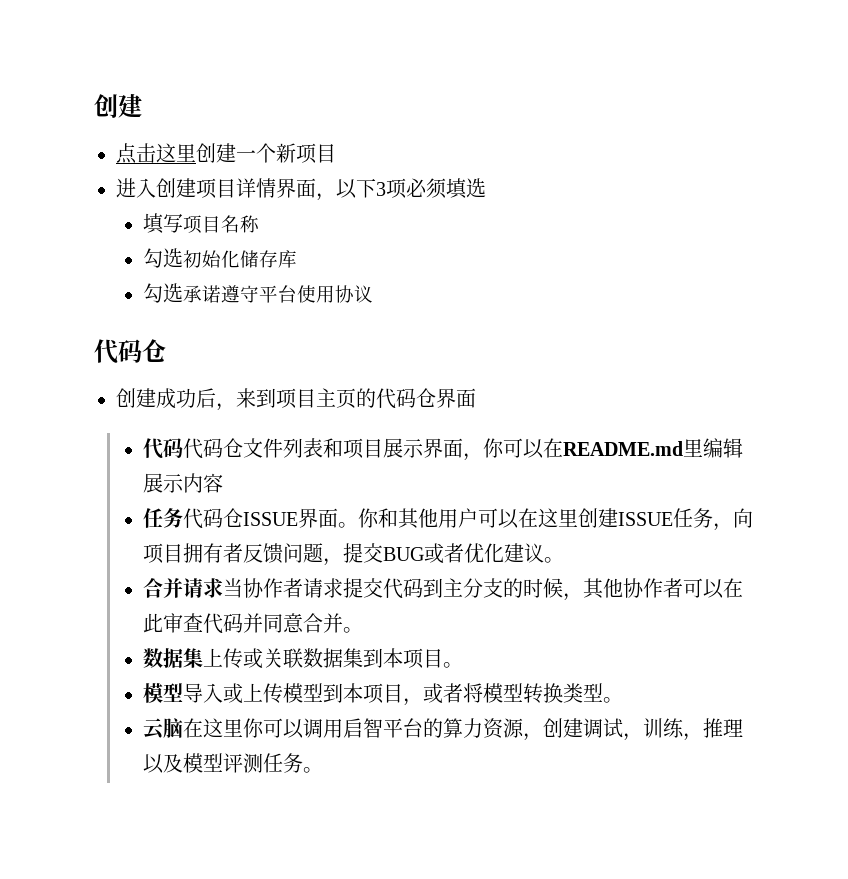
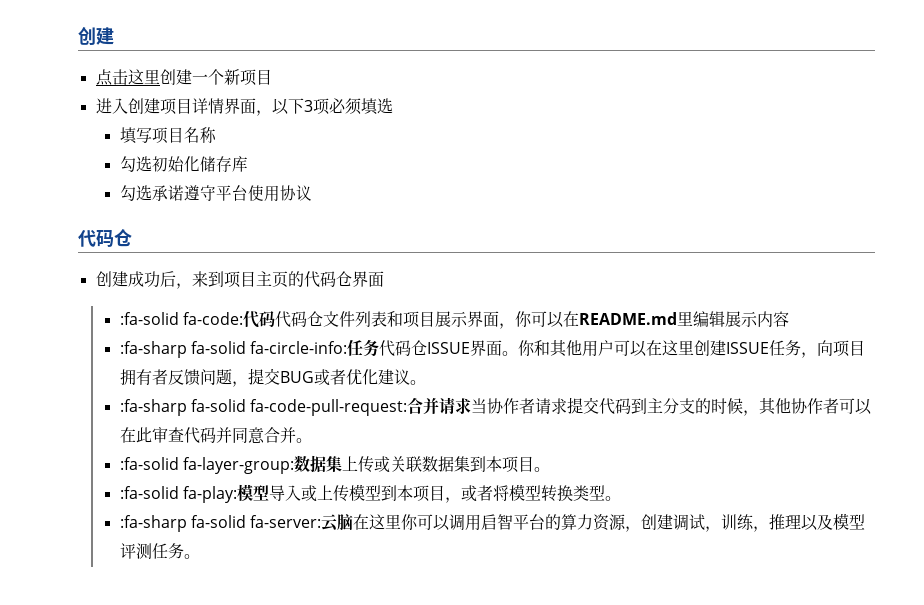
- 代码代码仓文件列表和项目展示界面，你可以在README.md里编辑展示内容
+ :fa-solid fa-code:代码代码仓文件列表和项目展示界面，你可以在README.md里编辑展示内容
- 任务代码仓ISSUE界面。
+ :fa-sharp fa-solid fa-circle-info:任务代码仓ISSUE界面。
- 合并请求当协作者请求提交代码到主分支的时候，其他协作者可以在此审查代码并同意合并。
+ :fa-sharp fa-solid fa-code-pull-request:合并请求当协作者请求提交代码到主分支的时候，其他协作者可以在此审查代码并同意合并。
- 数据集上传或关联数据集到本项目。
+ :fa-solid fa-layer-group:数据集上传或关联数据集到本项目。
- 模型导入或上传模型到本项目，或者将模型转换类型。
+ :fa-solid fa-play:模型导入或上传模型到本项目，或者将模型转换类型。
- 云脑在这里你可以调用启智平台的算力资源，创建调试，训练，推理以及模型评测任务。
+ :fa-sharp fa-solid fa-server:云脑在这里你可以调用启智平台的算力资源，创建调试，训练，推理以及模型评测任务。

